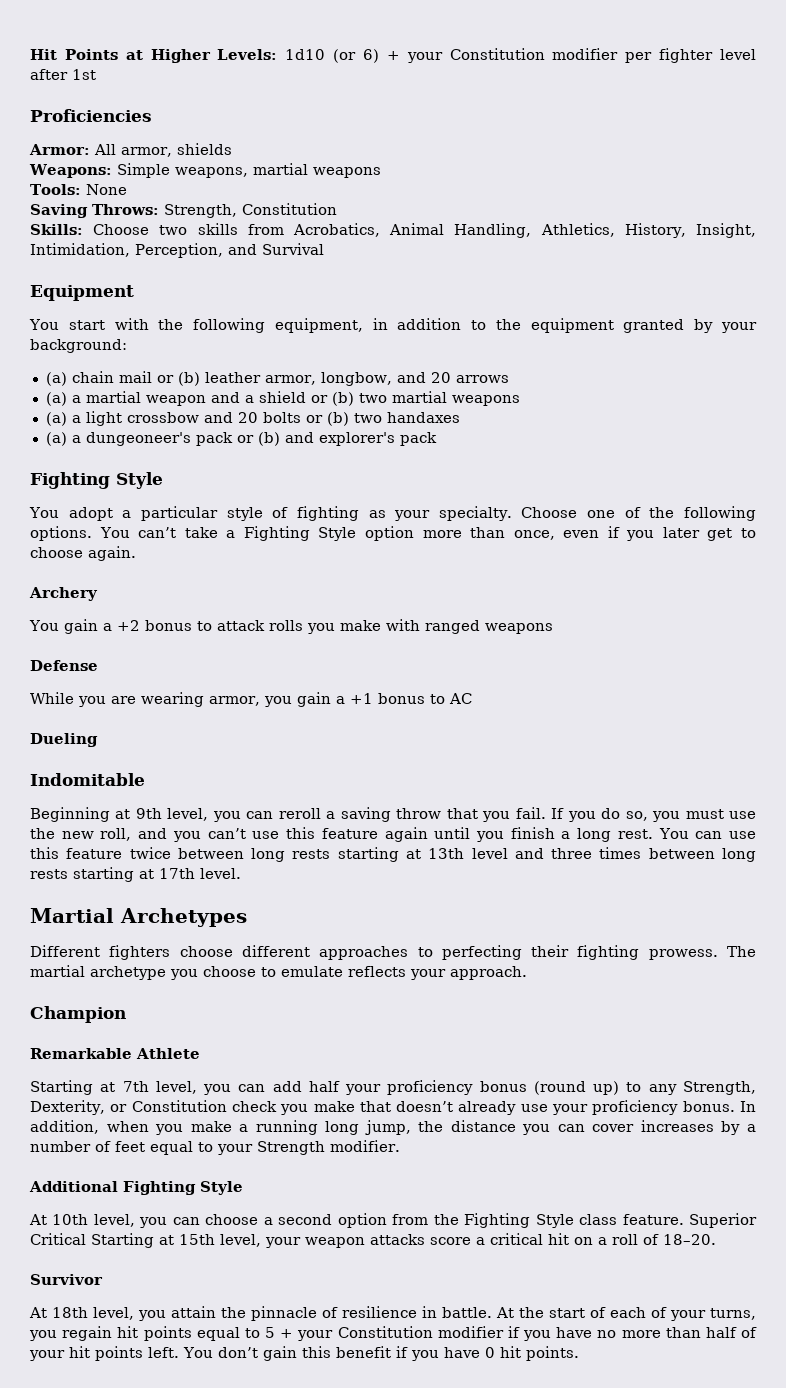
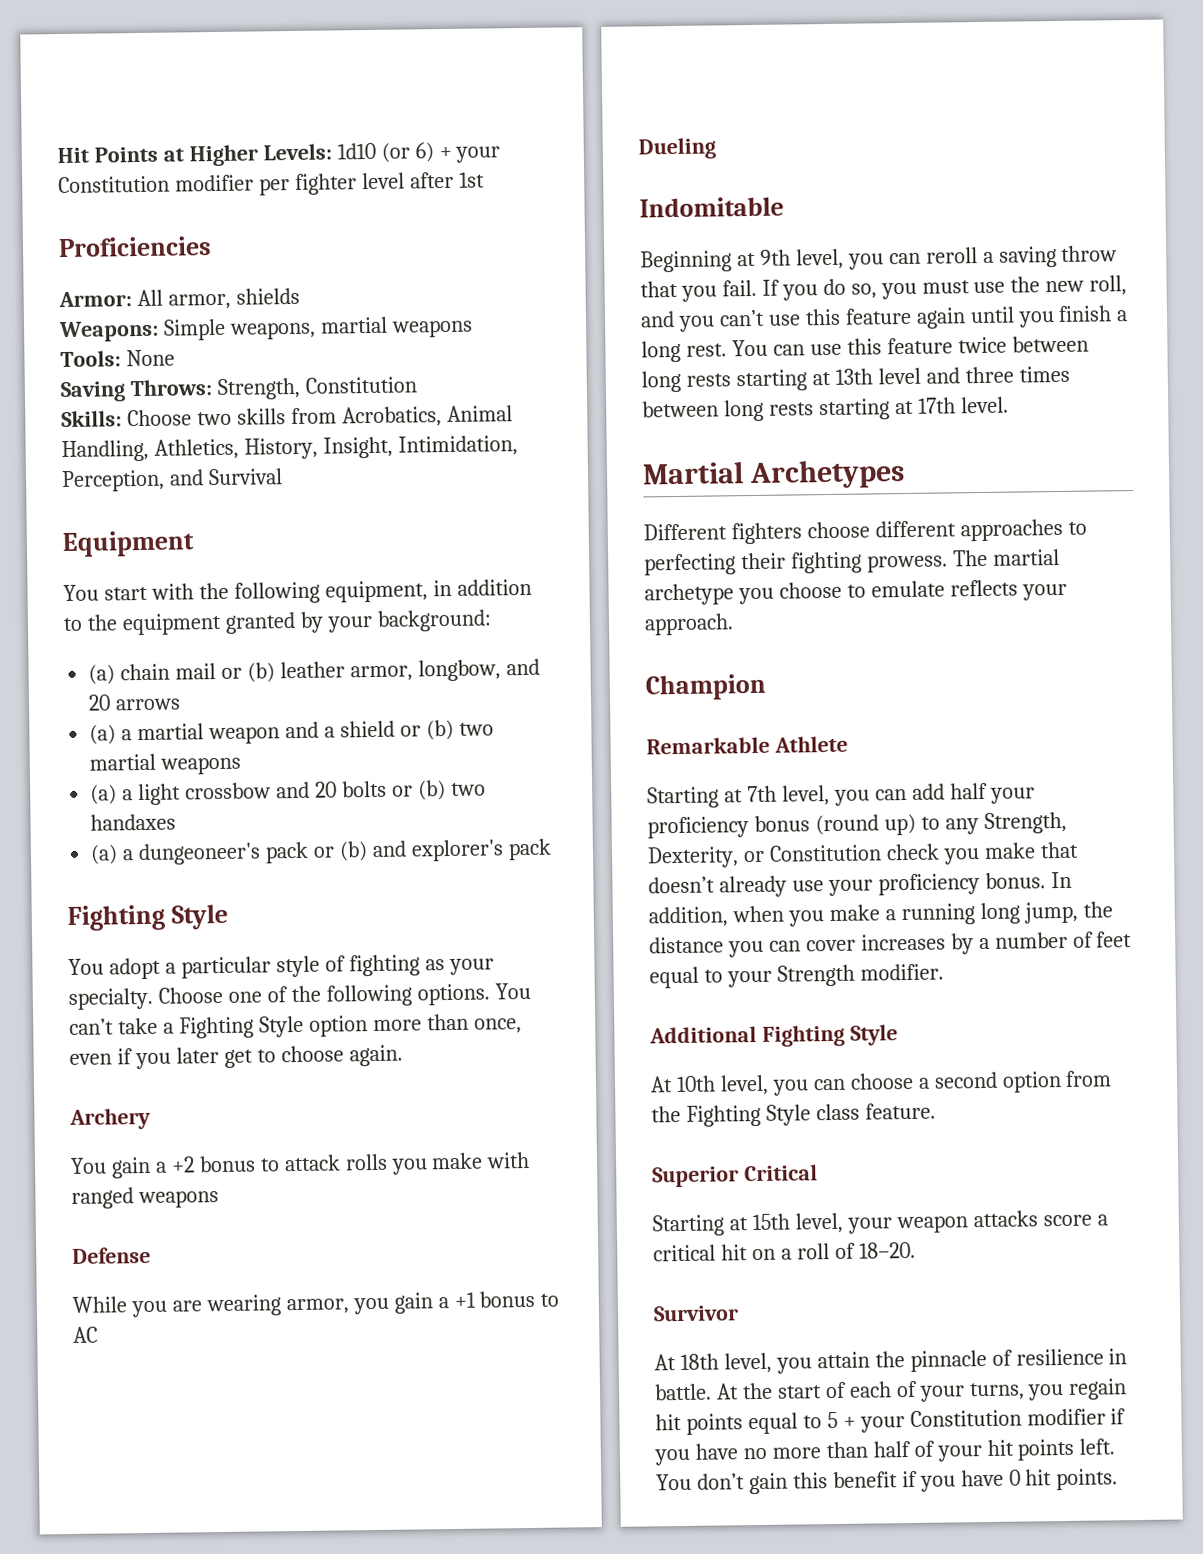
- At 10th level, you can choose a second option from the Fighting Style class feature. Superior Critical Starting at 15th level, your weapon attacks score a critical hit on a roll of 18–20.
+ At 10th level, you can choose a second option from the Fighting Style class feature.
+ Superior Critical
+ Starting at 15th level, your weapon attacks score a critical hit on a roll of 18–20.

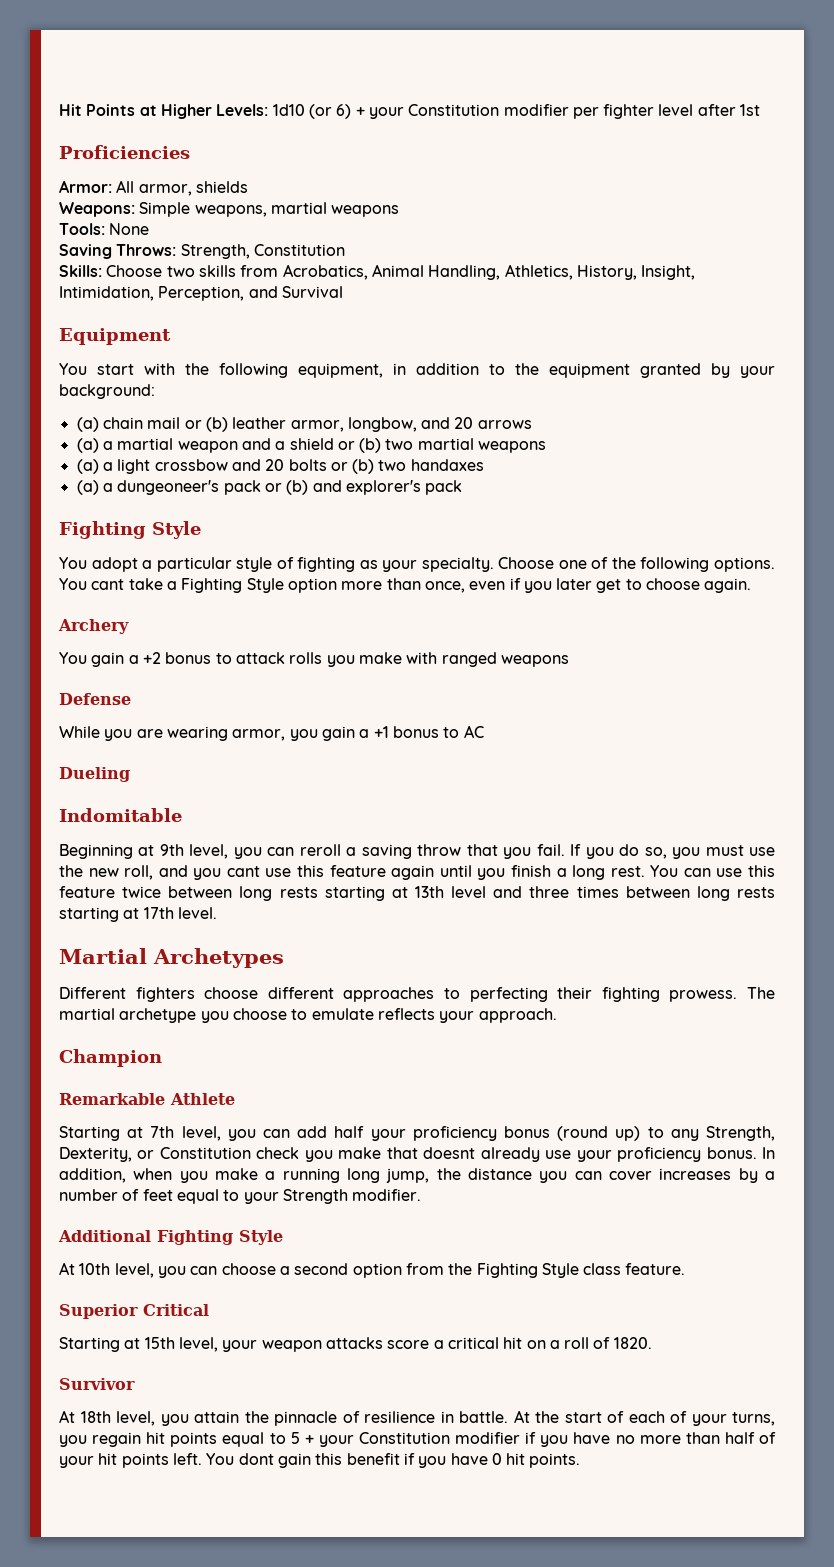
- You can’t take a Fighting Style option more than once, even if you later get to choose again.
+ You cant take a Fighting Style option more than once, even if you later get to choose again.
- If you do so, you must use the new roll, and you can’t use this feature again until you finish a long rest.
+ If you do so, you must use the new roll, and you cant use this feature again until you finish a long rest.
- Starting at 7th level, you can add half your proficiency bonus (round up) to any Strength, Dexterity, or Constitution check you make that doesn’t already use your proficiency bonus.
+ Starting at 7th level, you can add half your proficiency bonus (round up) to any Strength, Dexterity, or Constitution check you make that doesnt already use your proficiency bonus.
- Starting at 15th level, your weapon attacks score a critical hit on a roll of 18–20.
+ Starting at 15th level, your weapon attacks score a critical hit on a roll of 1820.
- You don’t gain this benefit if you have 0 hit points.
+ You dont gain this benefit if you have 0 hit points.

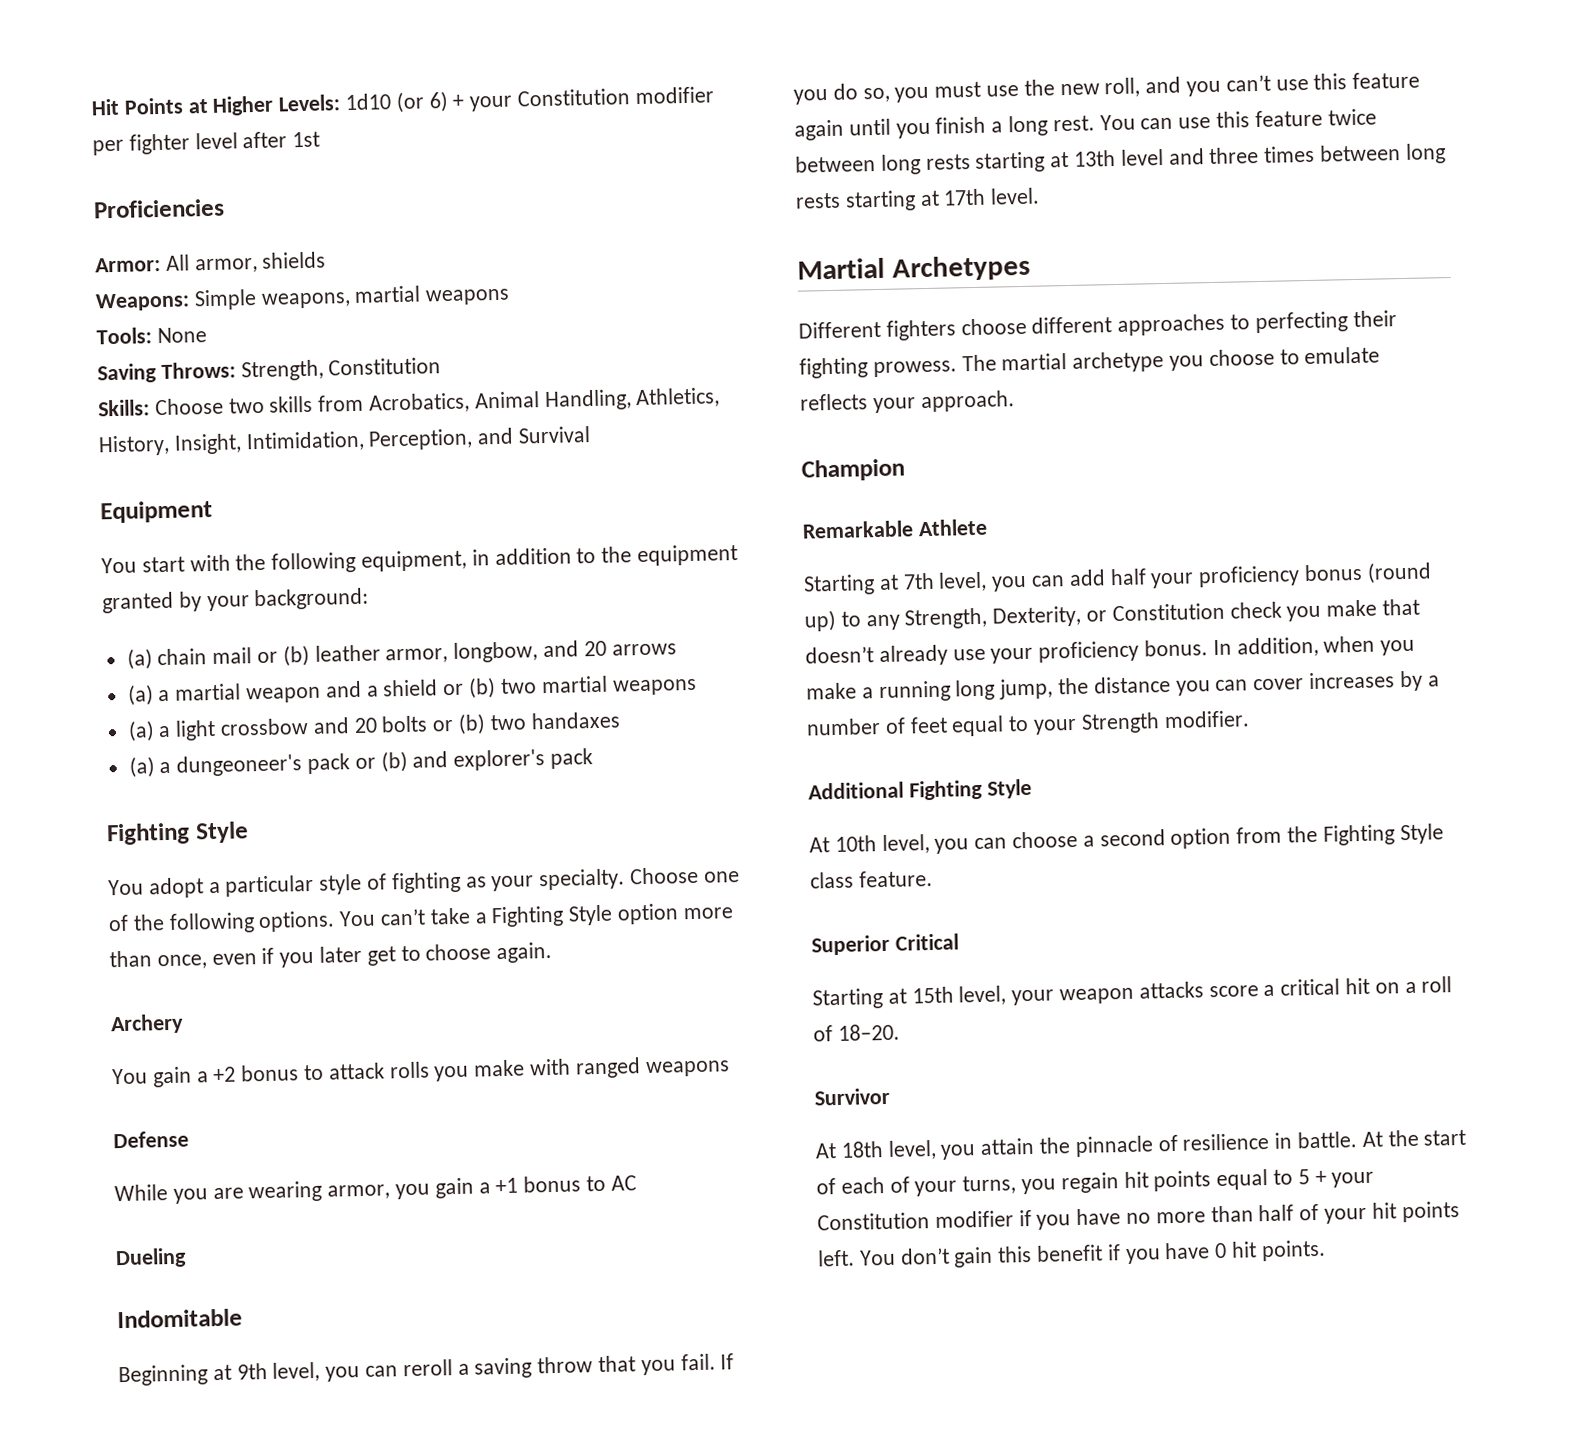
- You cant take a Fighting Style option more than once, even if you later get to choose again.
+ You can’t take a Fighting Style option more than once, even if you later get to choose again.
- If you do so, you must use the new roll, and you cant use this feature again until you finish a long rest.
+ If you do so, you must use the new roll, and you can’t use this feature again until you finish a long rest.
- Starting at 7th level, you can add half your proficiency bonus (round up) to any Strength, Dexterity, or Constitution check you make that doesnt already use your proficiency bonus.
+ Starting at 7th level, you can add half your proficiency bonus (round up) to any Strength, Dexterity, or Constitution check you make that doesn’t already use your proficiency bonus.
- Starting at 15th level, your weapon attacks score a critical hit on a roll of 1820.
+ Starting at 15th level, your weapon attacks score a critical hit on a roll of 18–20.
- You dont gain this benefit if you have 0 hit points.
+ You don’t gain this benefit if you have 0 hit points.

